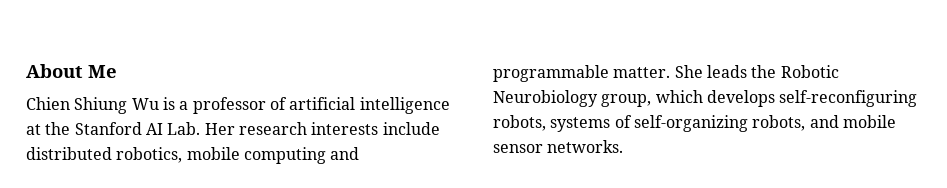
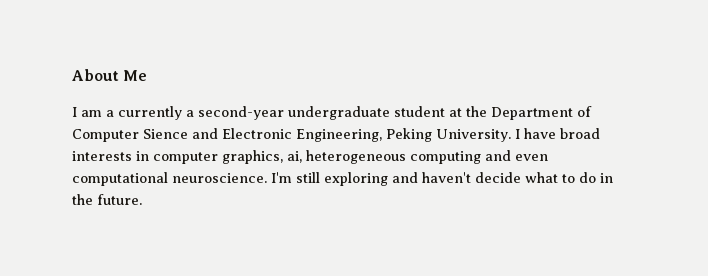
- Chien Shiung Wu is a professor of artificial intelligence at the Stanford AI Lab. Her research interests include distributed robotics, mobile computing and programmable matter. She leads the Robotic Neurobiology group, which develops self-reconfiguring robots, systems of self-organizing robots, and mobile sensor networks.
+ I am a currently a second-year undergraduate student at the Department of Computer Sience and Electronic Engineering, Peking University. I have broad interests in computer graphics, ai, heterogeneous computing and even computational neuroscience. I'm still exploring and haven't decide what to do in the future.

